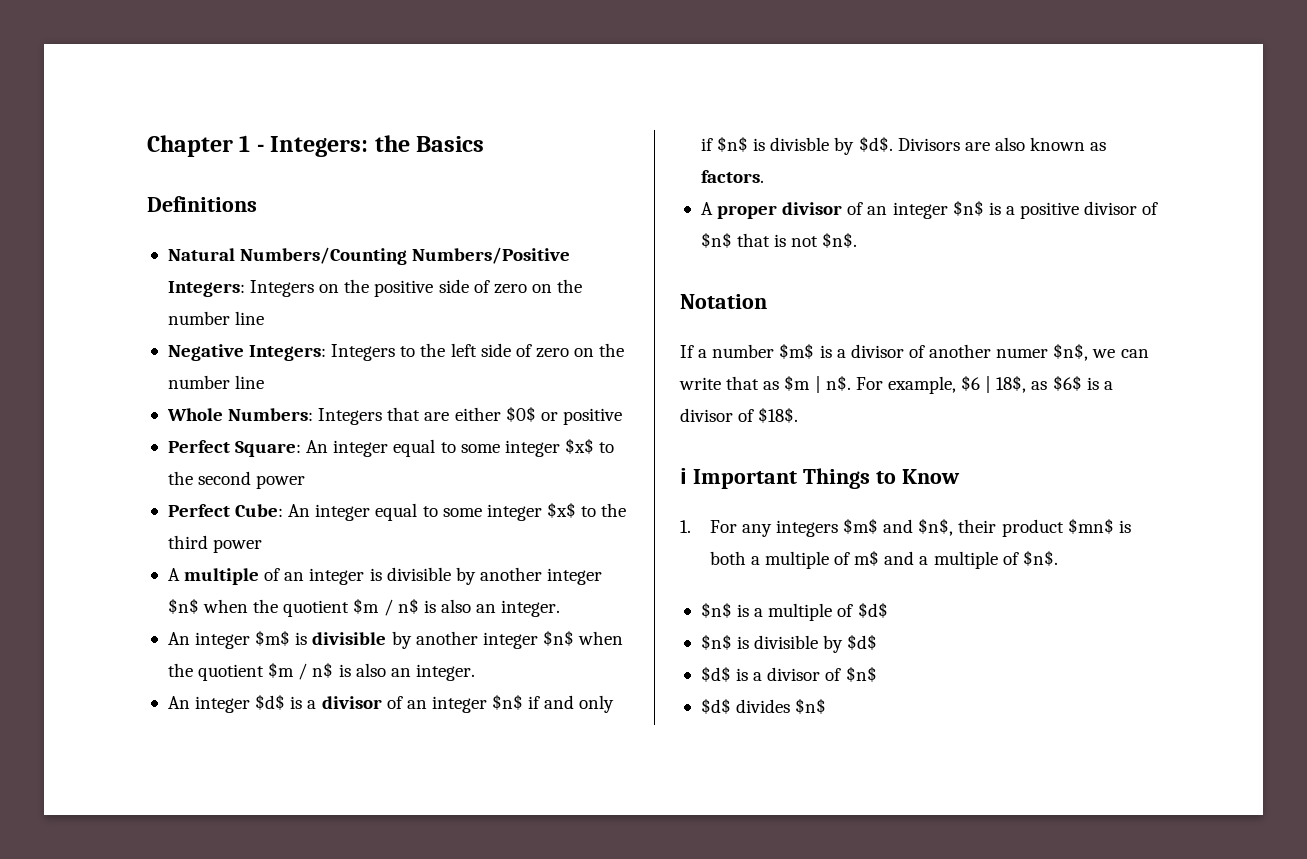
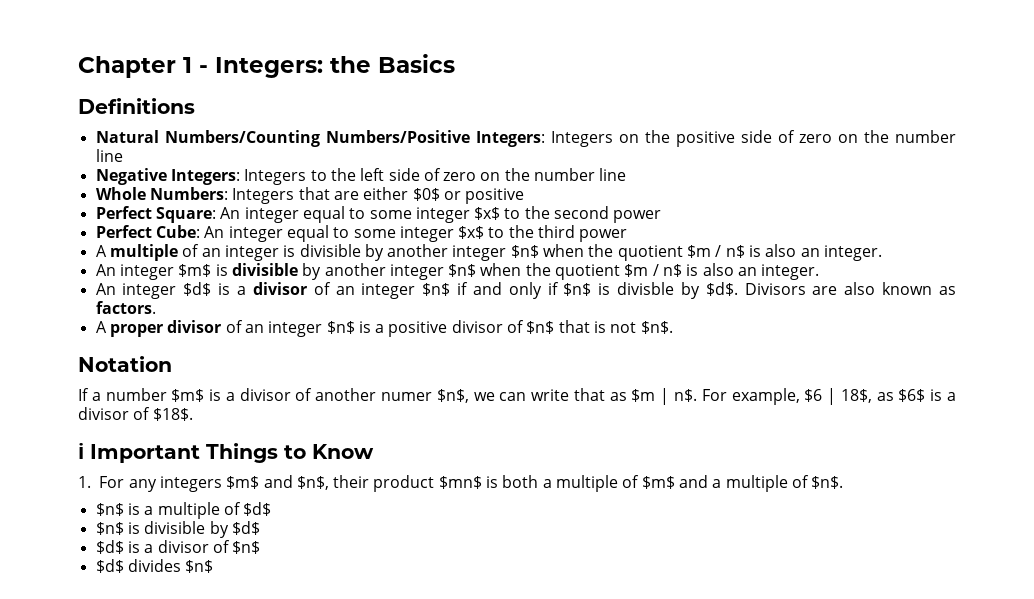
- 1. For any integers $m$ and $n$, their product $mn$ is both a multiple of m$ and a multiple of $n$.
+ 1. For any integers $m$ and $n$, their product $mn$ is both a multiple of $m$ and a multiple of $n$.

